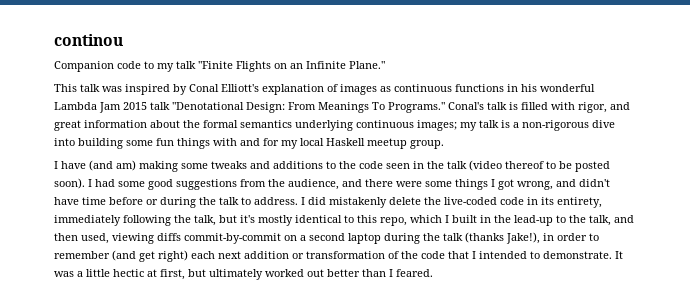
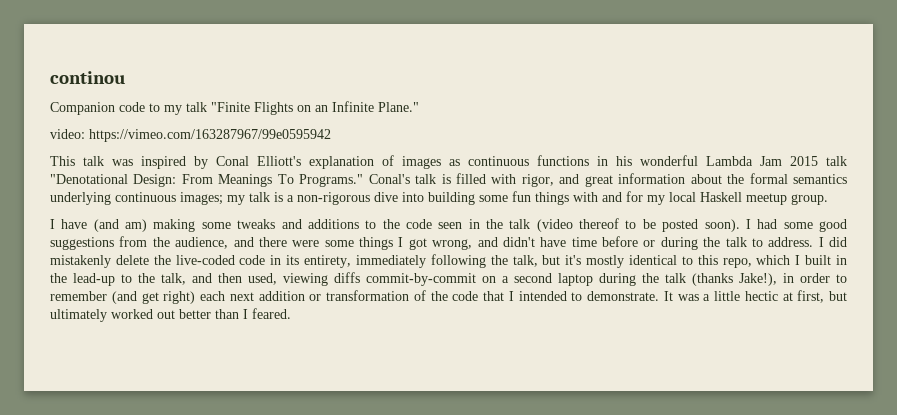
+ video: https://vimeo.com/163287967/99e0595942

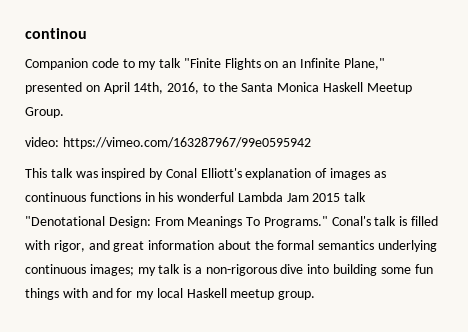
- Companion code to my talk "Finite Flights on an Infinite Plane."
+ Companion code to my talk "Finite Flights on an Infinite Plane," presented on April 14th, 2016, to the Santa Monica Haskell Meetup Group.
- I have (and am) making some tweaks and additions to the code seen in the talk (video thereof to be posted soon). I had some good suggestions from the audience, and there were some things I got wrong, and didn't have time before or during the talk to address. I did mistakenly delete the live-coded code in its entirety, immediately following the talk, but it's mostly identical to this repo, which I built in the lead-up to the talk, and then used, viewing diffs commit-by-commit on a second laptop during the talk (thanks Jake!), in order to remember (and get right) each next addition or transformation of the code that I intended to demonstrate. It was a little hectic at first, but ultimately worked out better than I feared.

